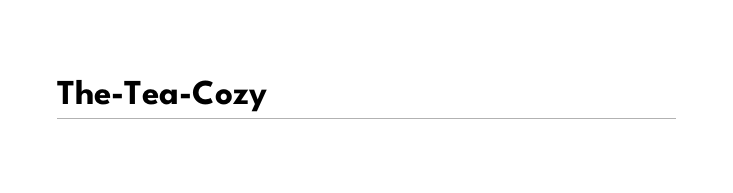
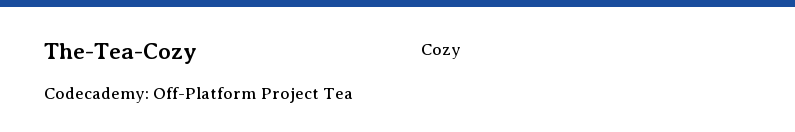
+ Codecademy: Off-Platform Project Tea Cozy

